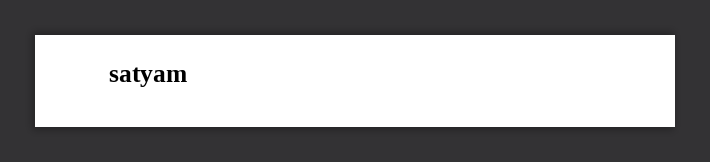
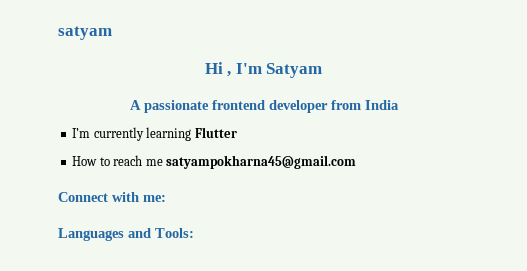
+ Hi , I'm Satyam
+ A passionate frontend developer from India
+ I’m currently learning Flutter
+ How to reach me satyampokharna45@gmail.com
+ Connect with me:
+ Languages and Tools:

